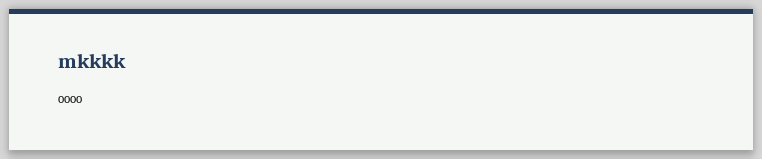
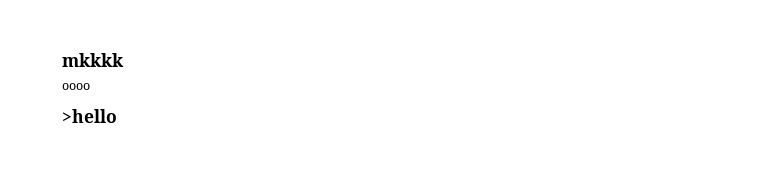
+ >hello

